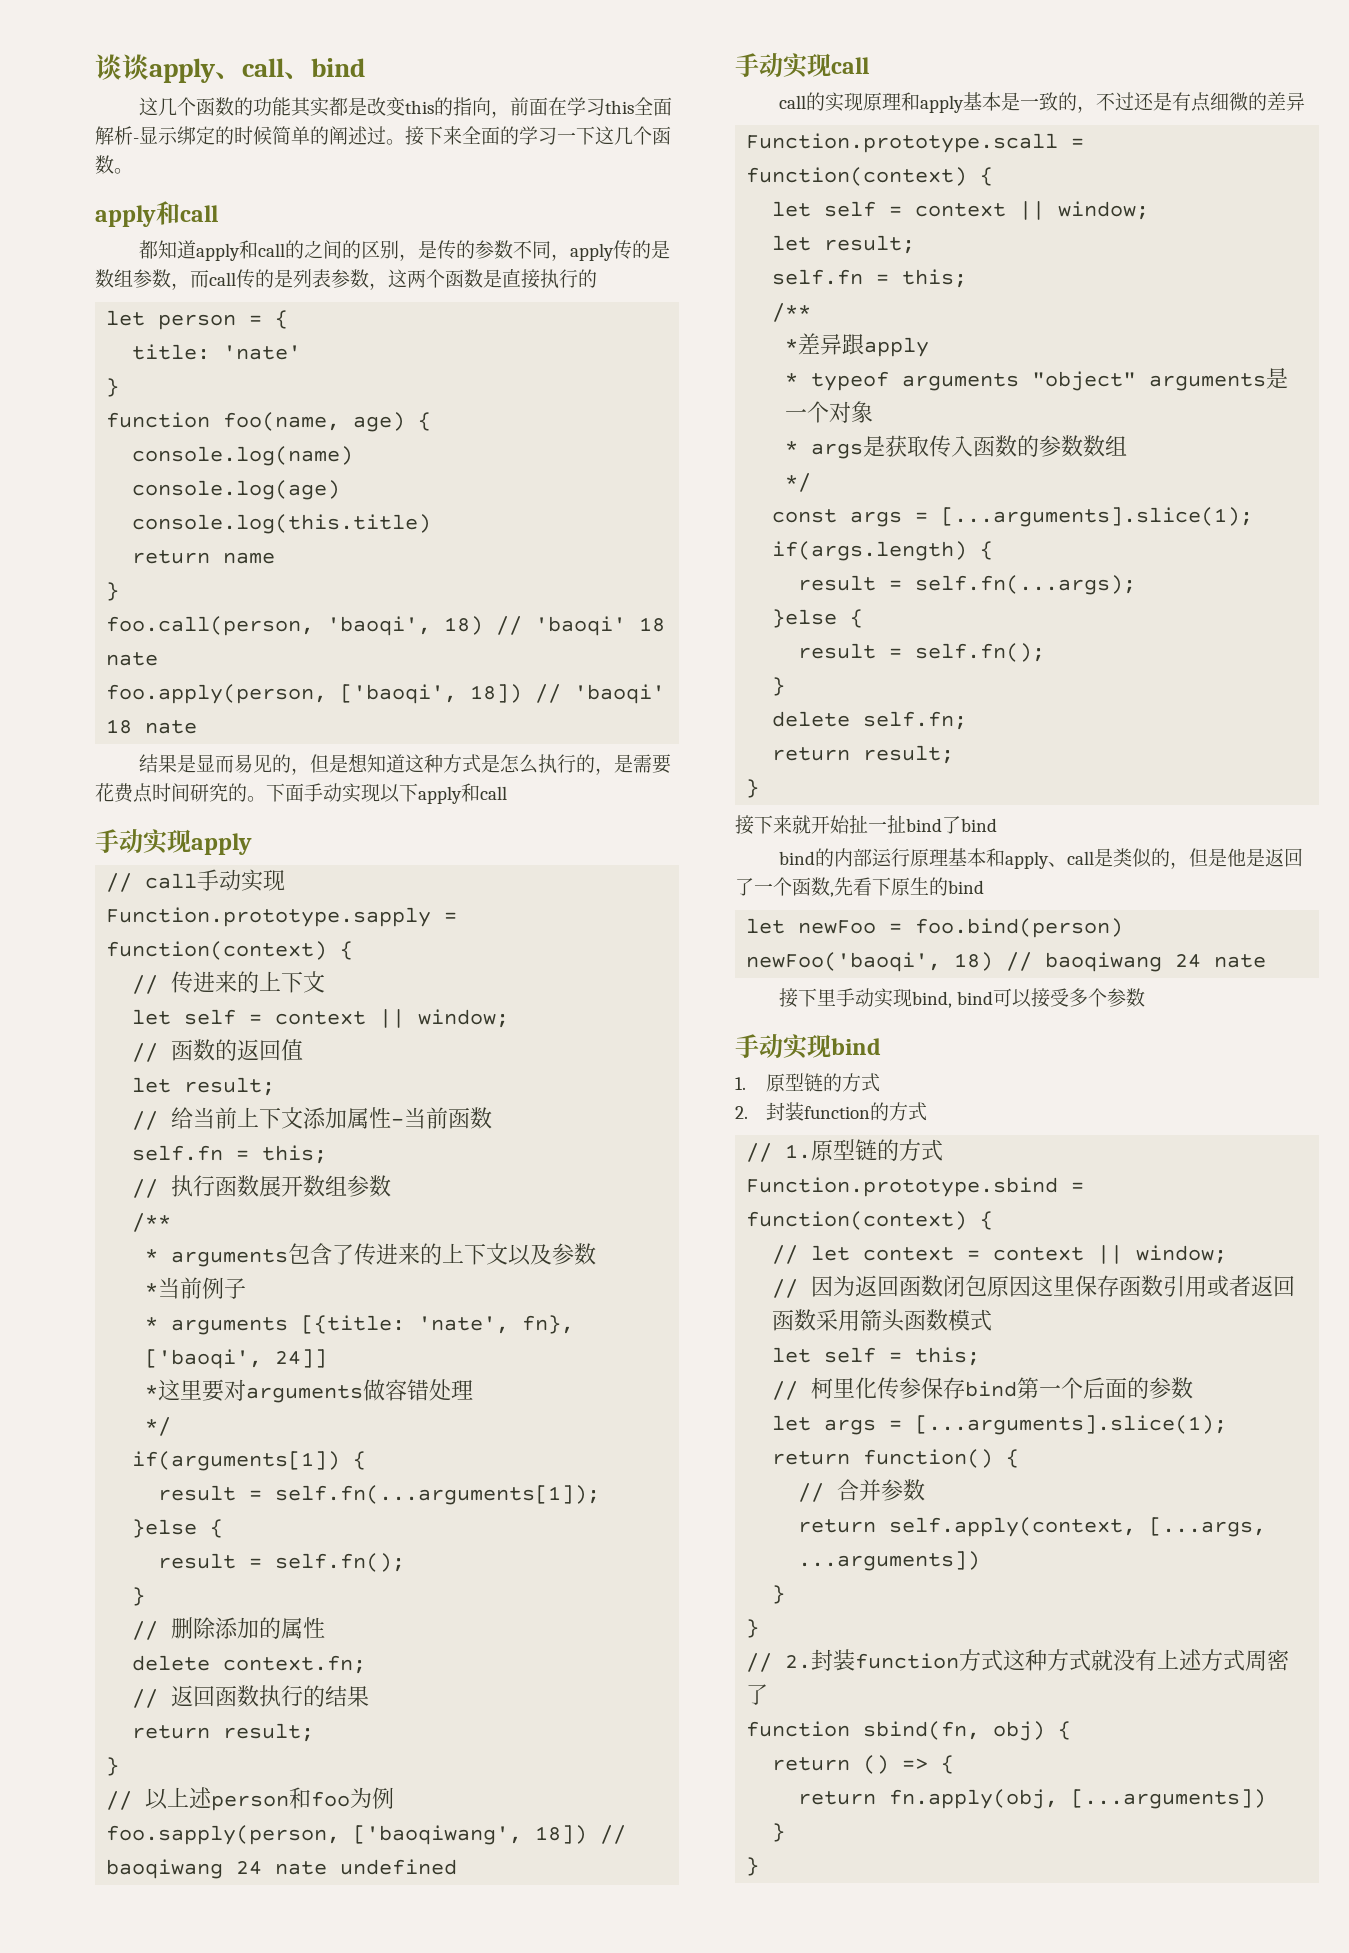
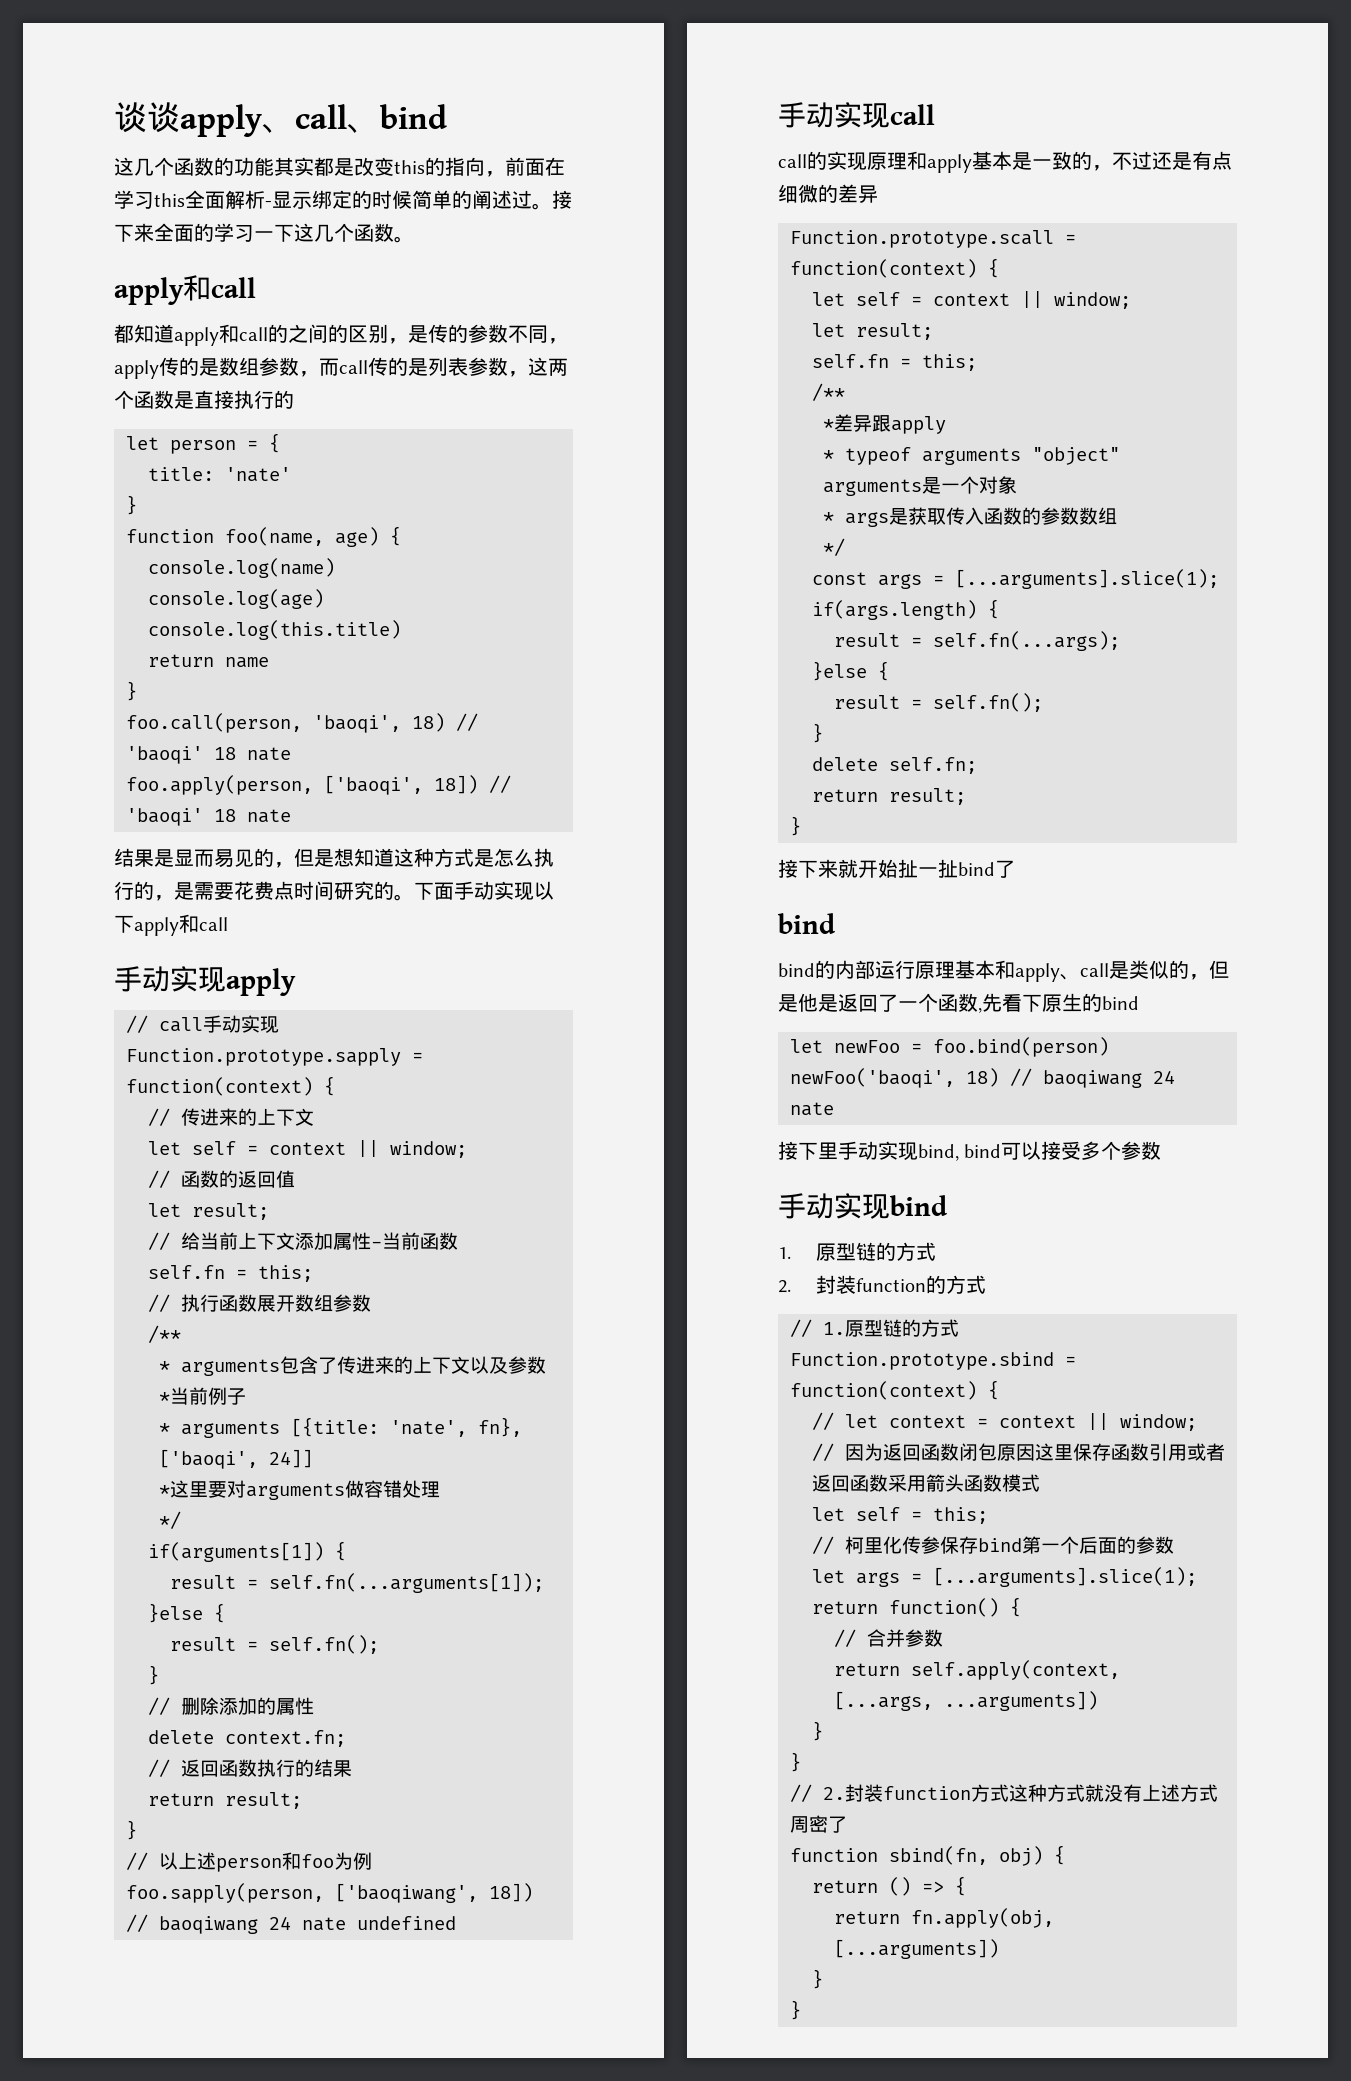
- 接下来就开始扯一扯bind了bind
+ 接下来就开始扯一扯bind了
+ bind

